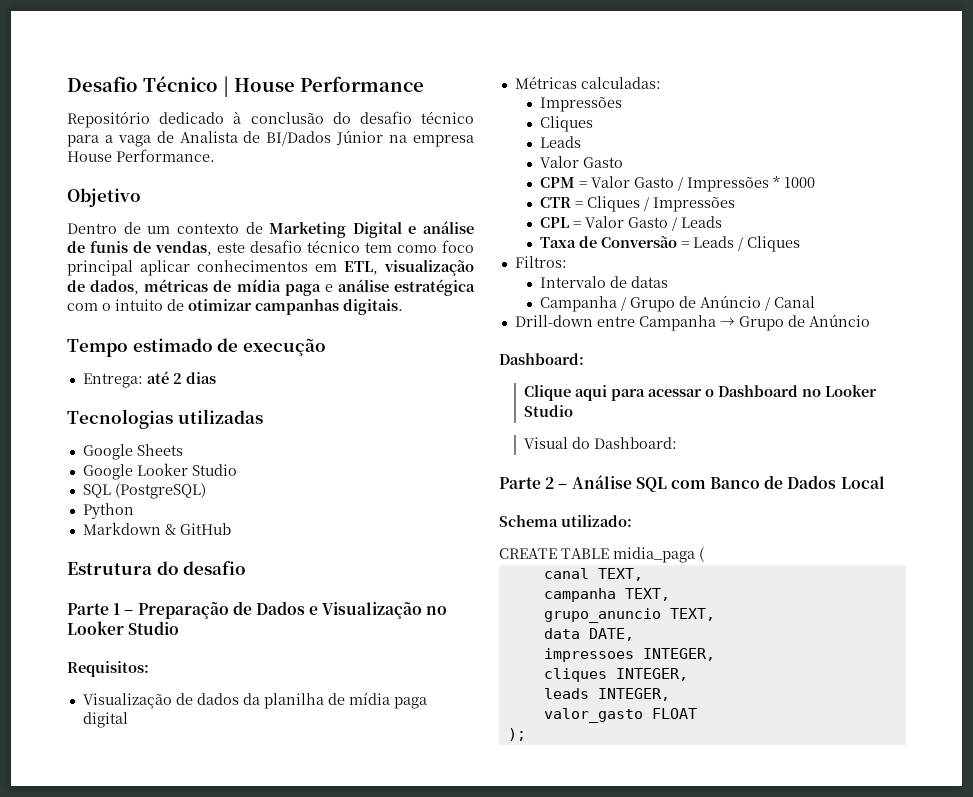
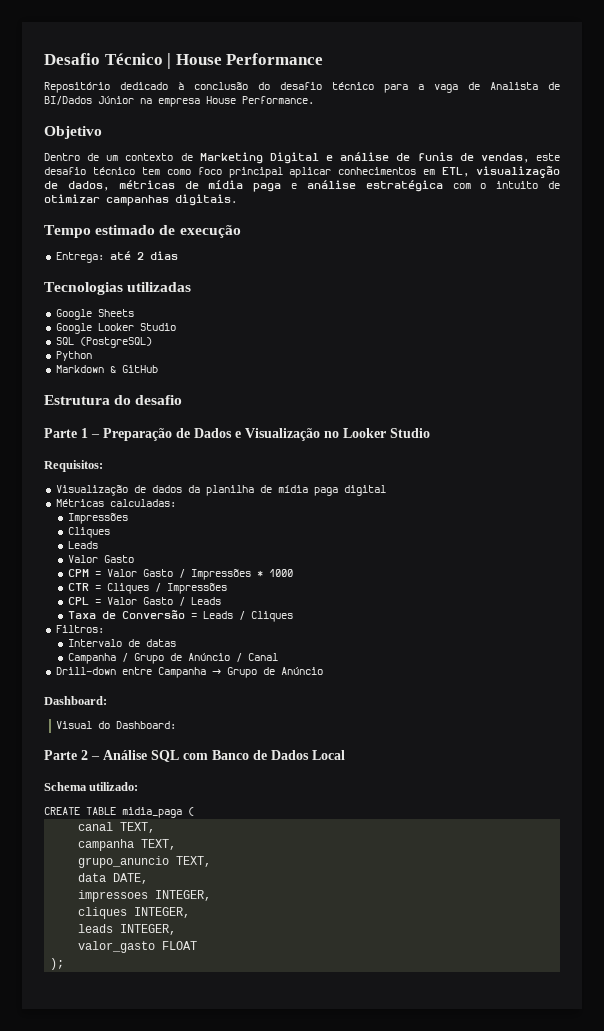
- Clique aqui para acessar o Dashboard no Looker Studio

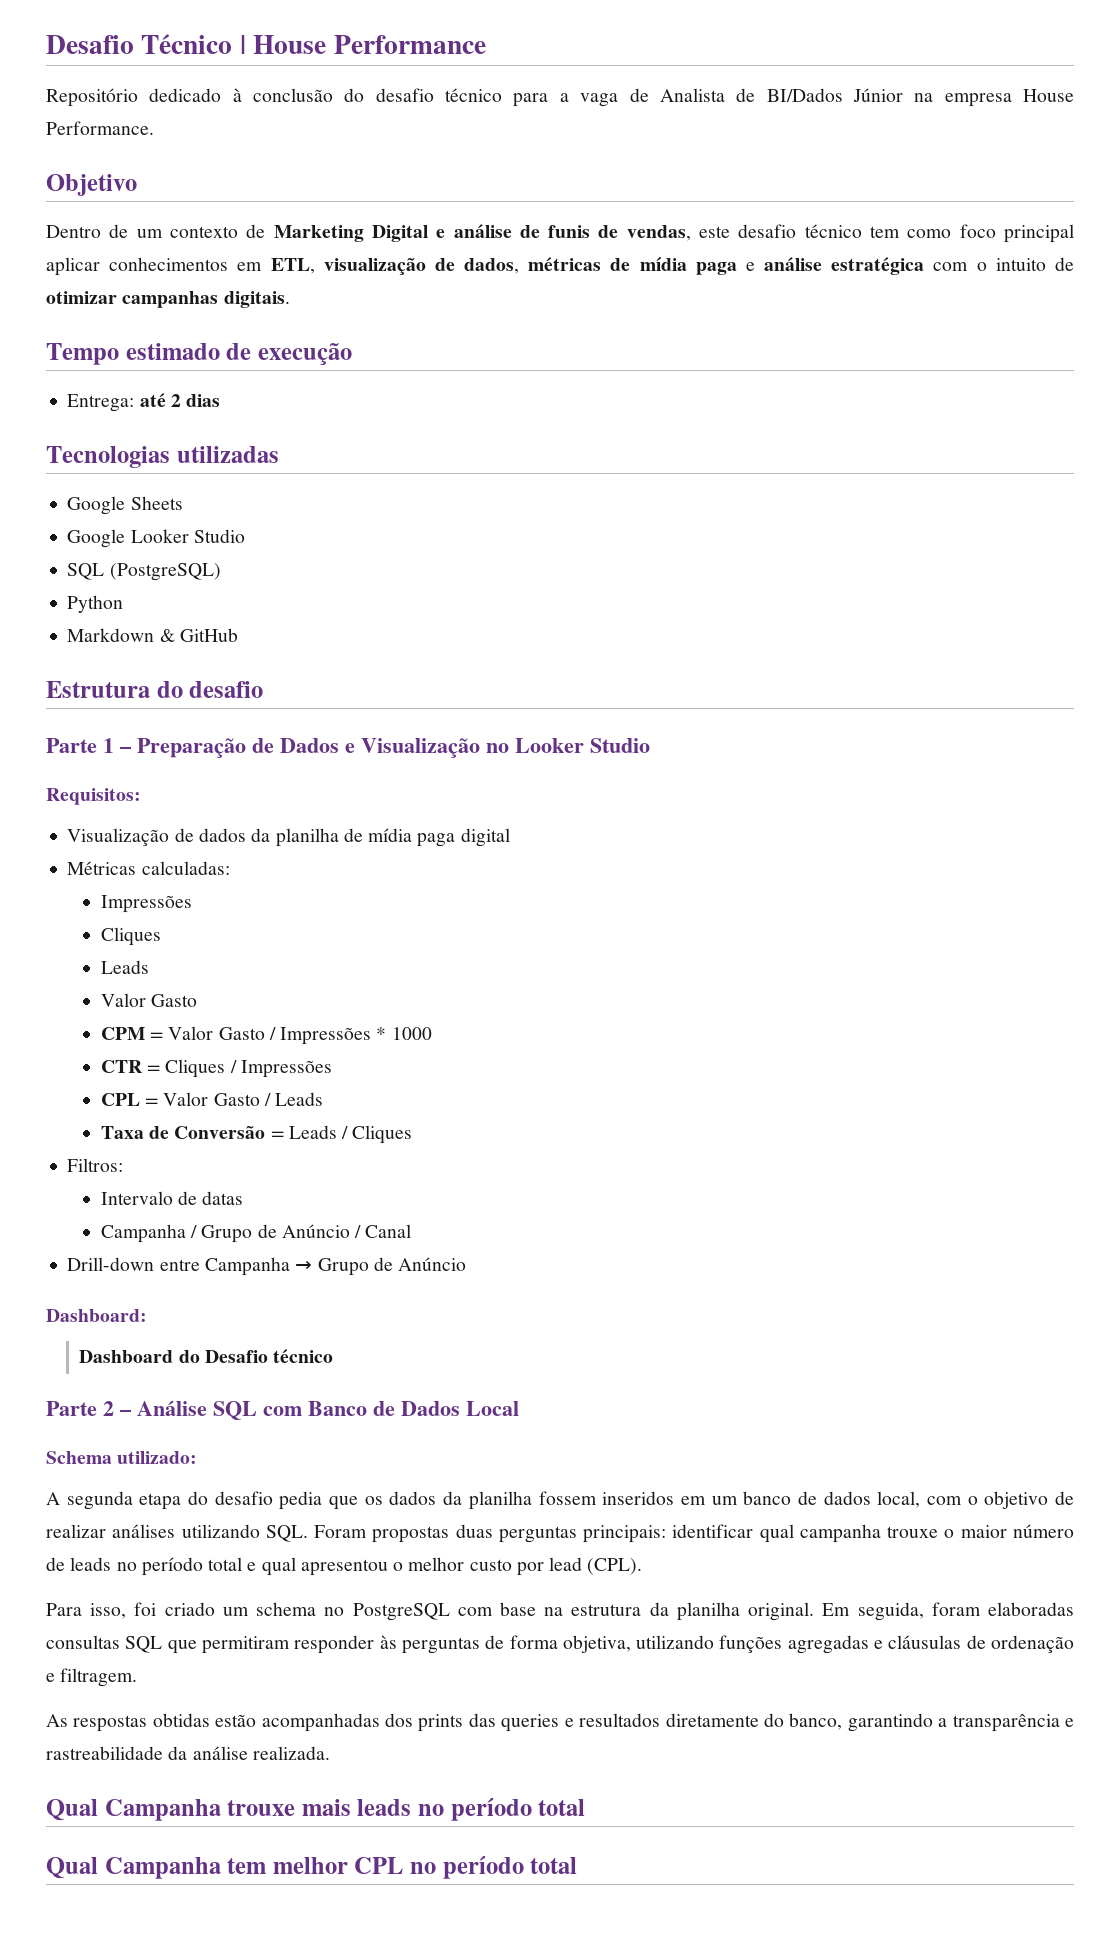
- Visual do Dashboard:
+ Dashboard do Desafio técnico
- CREATE TABLE midia_paga (
- canal TEXT,
- campanha TEXT,
- grupo_anuncio TEXT,
- data DATE,
- impressoes INTEGER,
- cliques INTEGER,
- leads INTEGER,
- valor_gasto FLOAT
- );
+ A segunda etapa do desafio pedia que os dados da planilha fossem inseridos em um banco de dados local, com o objetivo de realizar análises utilizando SQL. Foram propostas duas perguntas principais: identificar qual campanha trouxe o maior número de leads no período total e qual apresentou o melhor custo por lead (CPL).
+ Para isso, foi criado um schema no PostgreSQL com base na estrutura da planilha original. Em seguida, foram elaboradas consultas SQL que permitiram responder às perguntas de forma objetiva, utilizando funções agregadas e cláusulas de ordenação e filtragem.
+ As respostas obtidas estão acompanhadas dos prints das queries e resultados diretamente do banco, garantindo a transparência e rastreabilidade da análise realizada.
+ Qual Campanha trouxe mais leads no período total
+ Qual Campanha tem melhor CPL no período total

